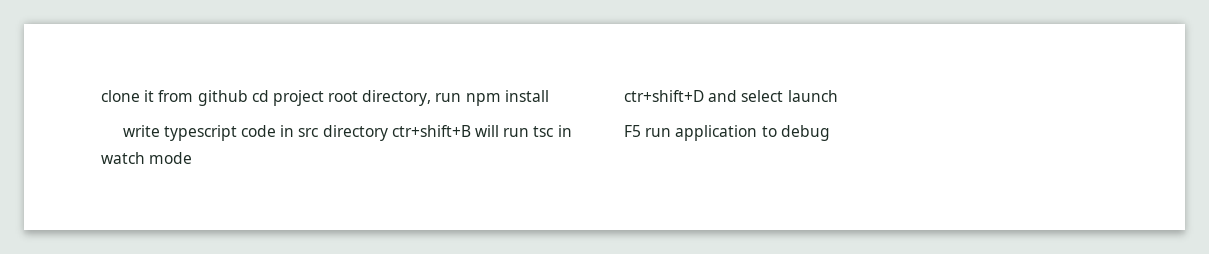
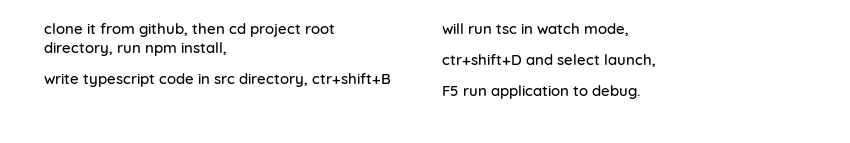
- clone it from github cd project root directory, run npm install
+ clone it from github, then cd project root directory, run npm install,
- write typescript code in src directory ctr+shift+B will run tsc in watch mode
+ write typescript code in src directory, ctr+shift+B will run tsc in watch mode,
- ctr+shift+D and select launch
+ ctr+shift+D and select launch,
- F5 run application to debug
+ F5 run application to debug.

